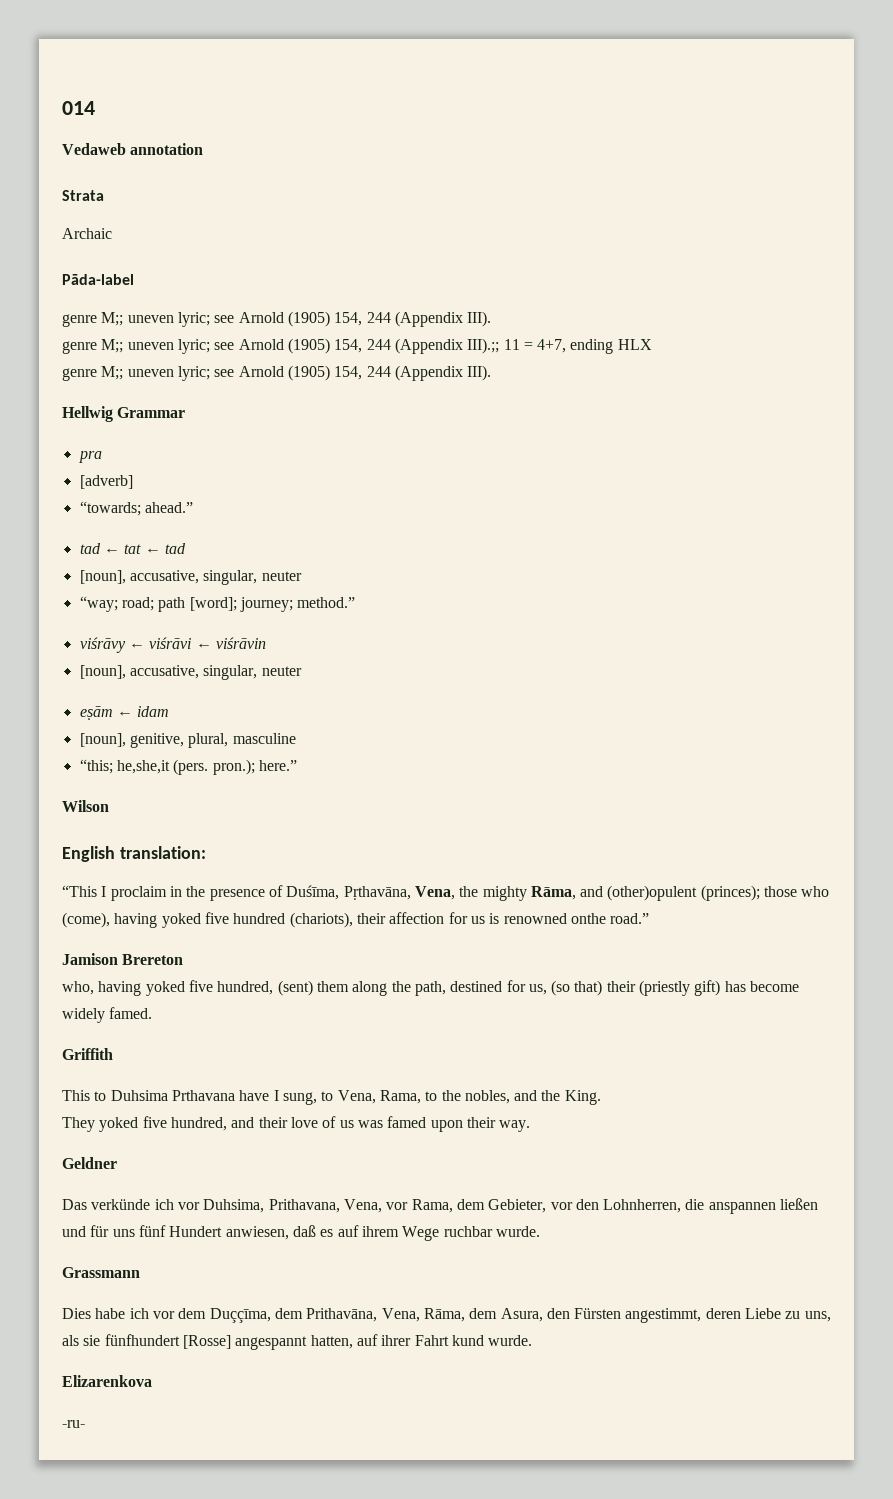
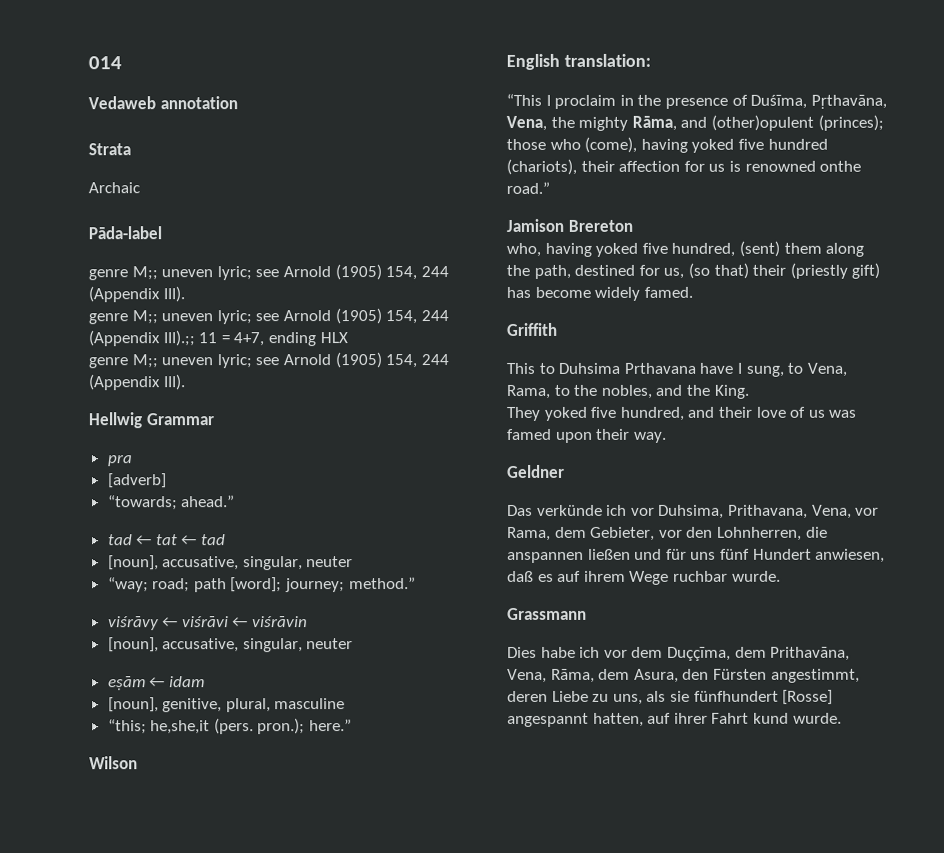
- Elizarenkova
- -ru-

